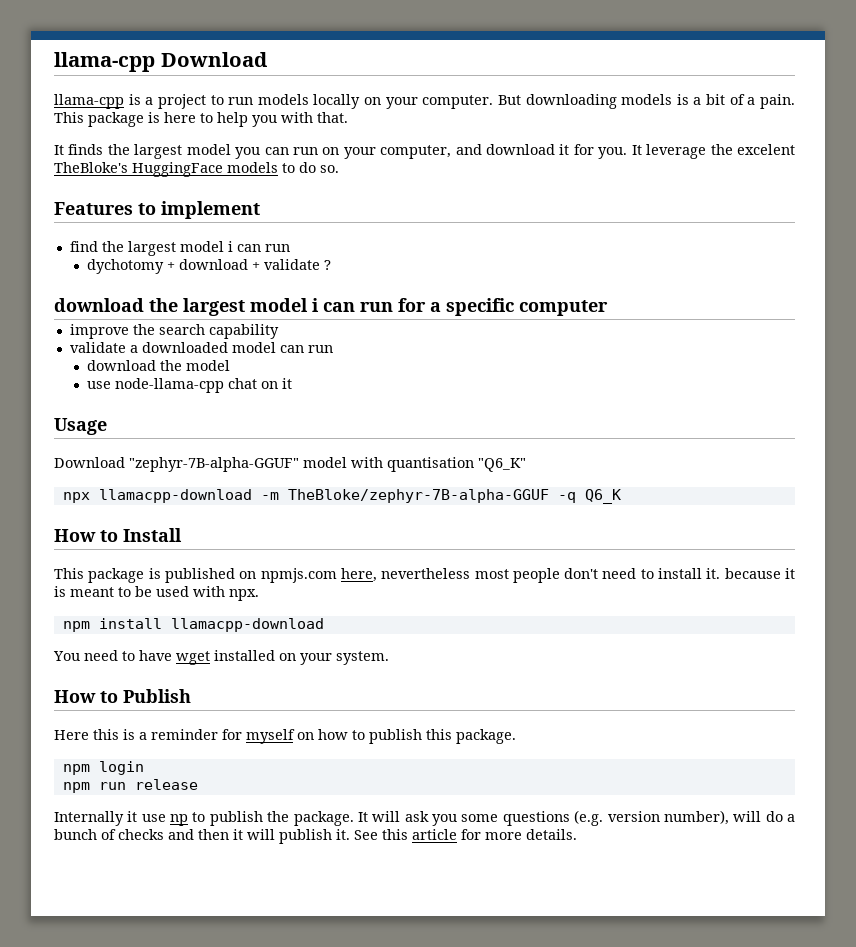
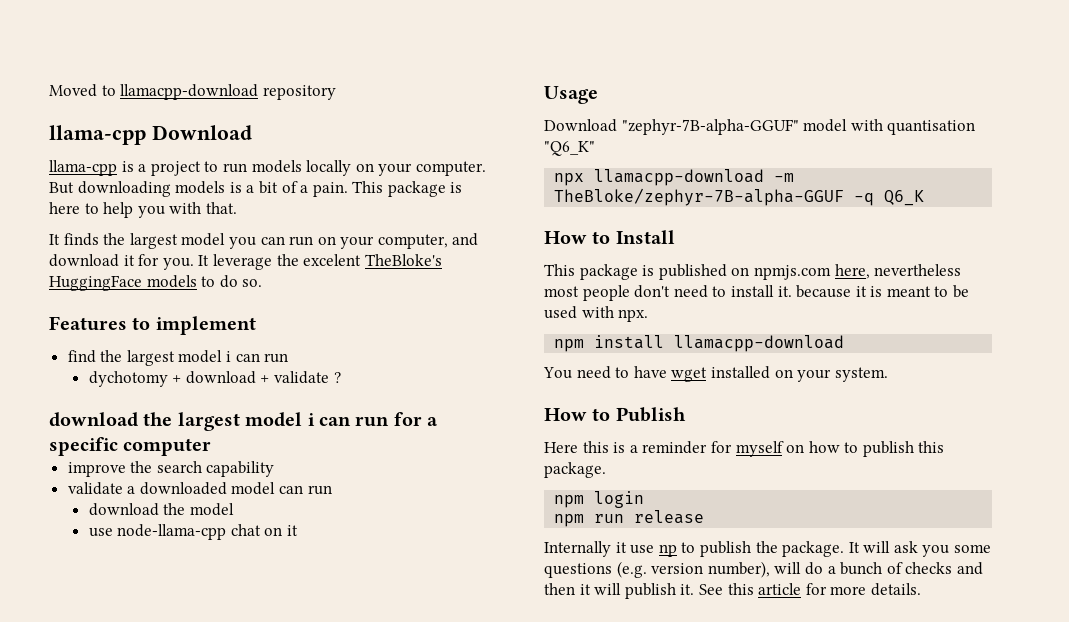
+ Moved to llamacpp-download repository

